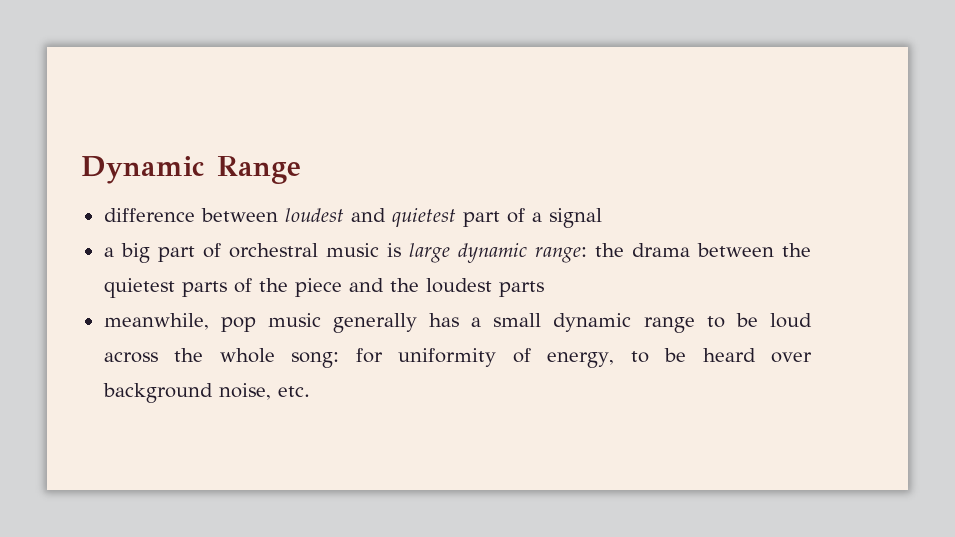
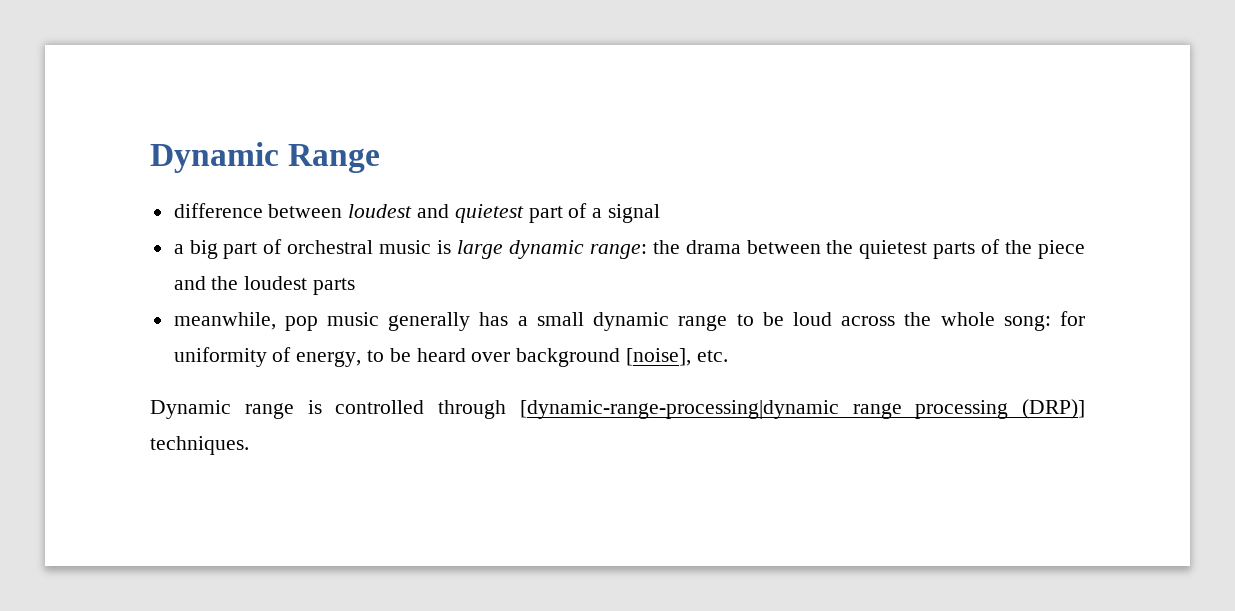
- meanwhile, pop music generally has a small dynamic range to be loud across the whole song: for uniformity of energy, to be heard over background noise, etc.
+ meanwhile, pop music generally has a small dynamic range to be loud across the whole song: for uniformity of energy, to be heard over background [noise], etc.
+ Dynamic range is controlled through [dynamic-range-processing|dynamic range processing (DRP)] techniques.

